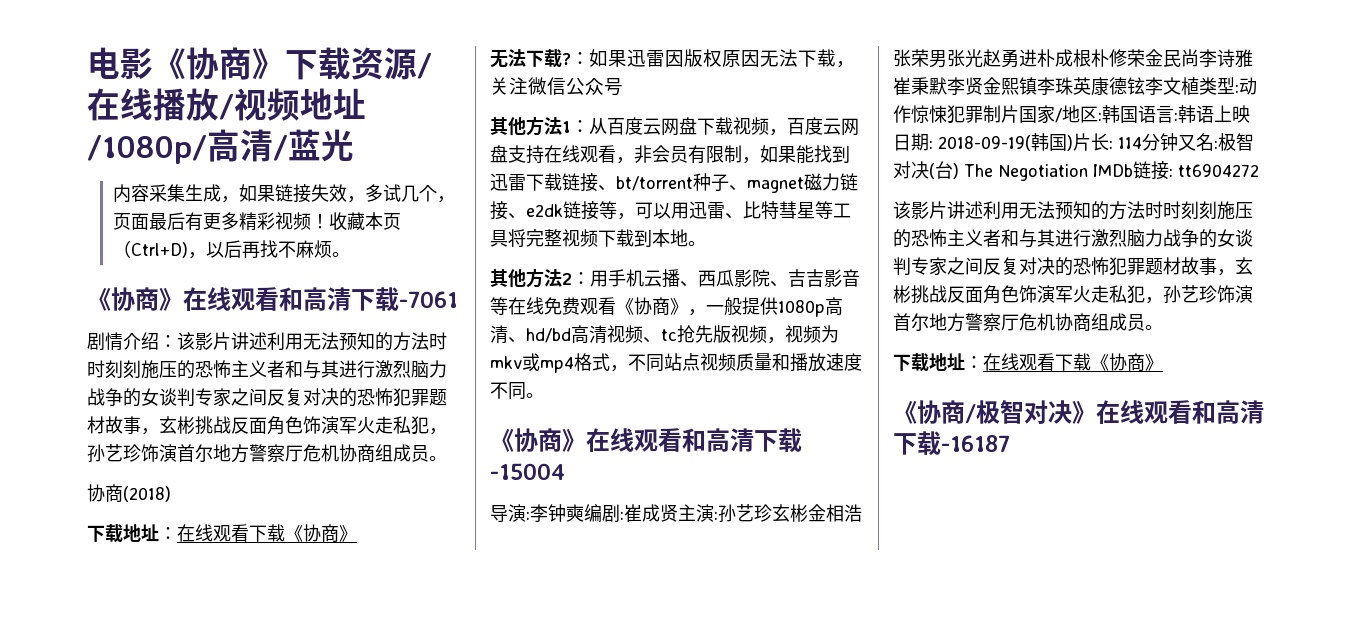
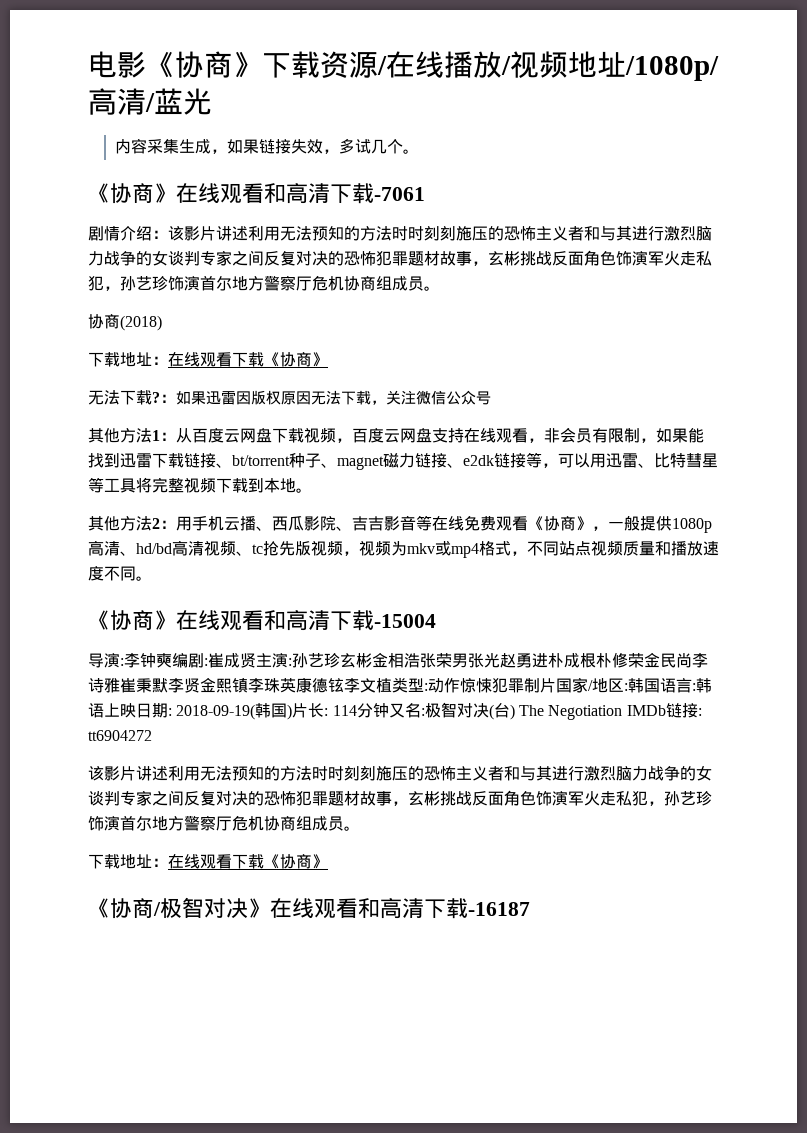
- 内容采集生成，如果链接失效，多试几个，页面最后有更多精彩视频！收藏本页（Ctrl+D)，以后再找不麻烦。
+ 内容采集生成，如果链接失效，多试几个。

